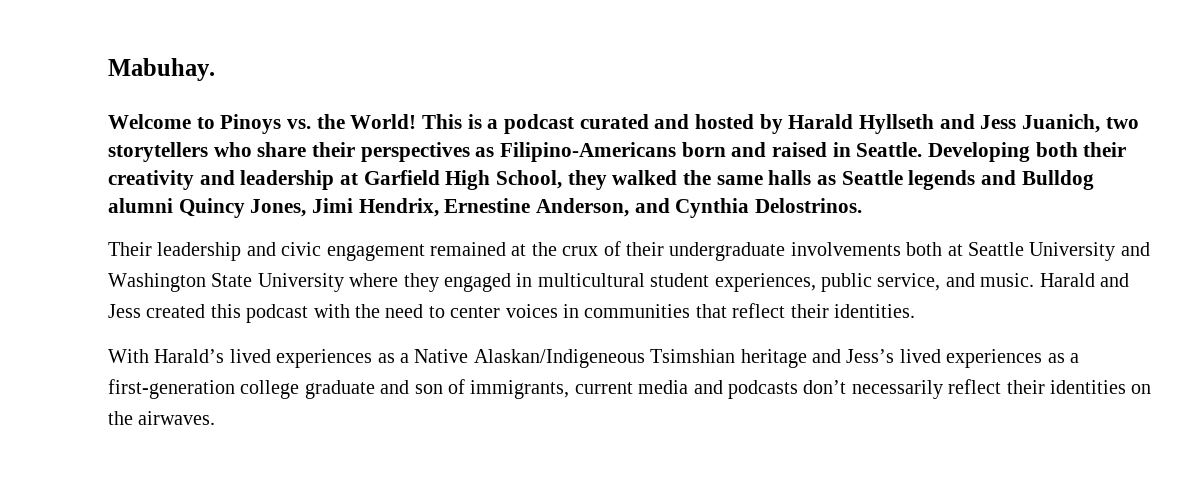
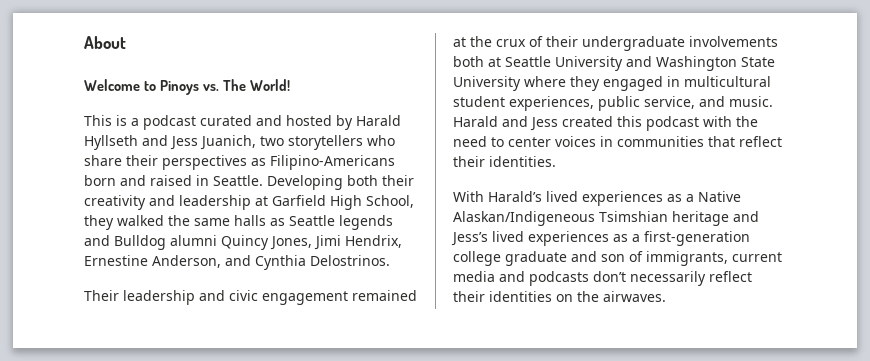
- Mabuhay.
+ About
- Welcome to Pinoys vs. the World! This is a podcast curated and hosted by Harald Hyllseth and Jess Juanich, two storytellers who share their perspectives as Filipino-Americans born and raised in Seattle.
+ Welcome to Pinoys vs. The World!
+ This is a podcast curated and hosted by Harald Hyllseth and Jess Juanich, two storytellers who share their perspectives as Filipino-Americans born and raised in Seattle.

